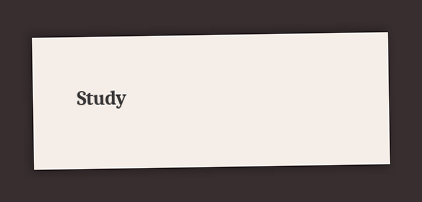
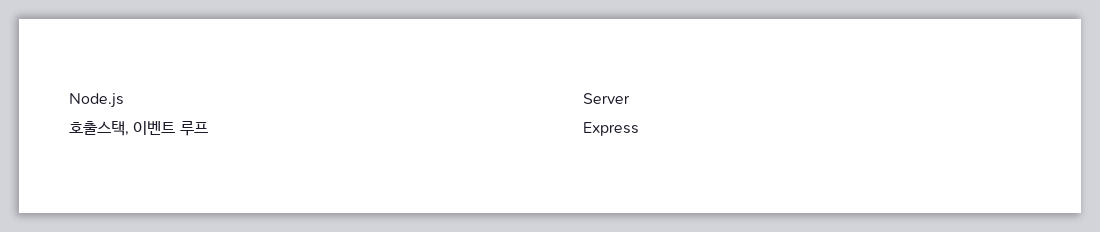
- Study
+ Node.js
+ 호출스택, 이벤트 루프
+ Server
+ Express

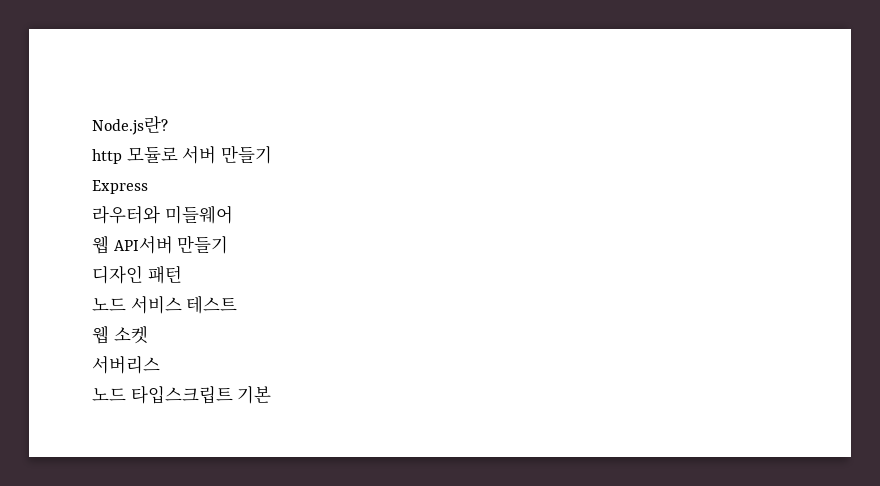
- Node.js
- 호출스택, 이벤트 루프
- Server
+ Node.js란?
+ http 모듈로 서버 만들기
  Express
+ 라우터와 미들웨어
+ 웹 API서버 만들기
+ 디자인 패턴
+ 노드 서비스 테스트
+ 웹 소켓
+ 서버리스
+ 노드 타입스크립트 기본

